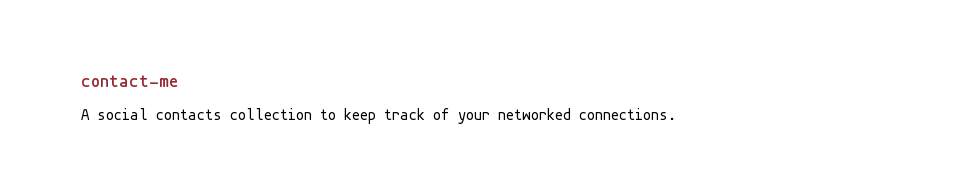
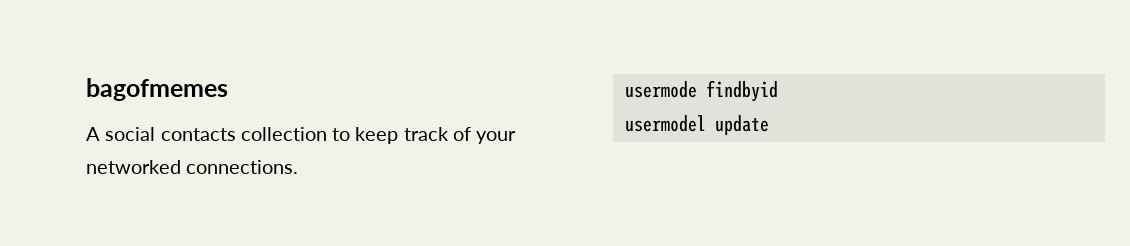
- contact-me
+ bagofmemes
+ usermode findbyid
+ usermodel update

